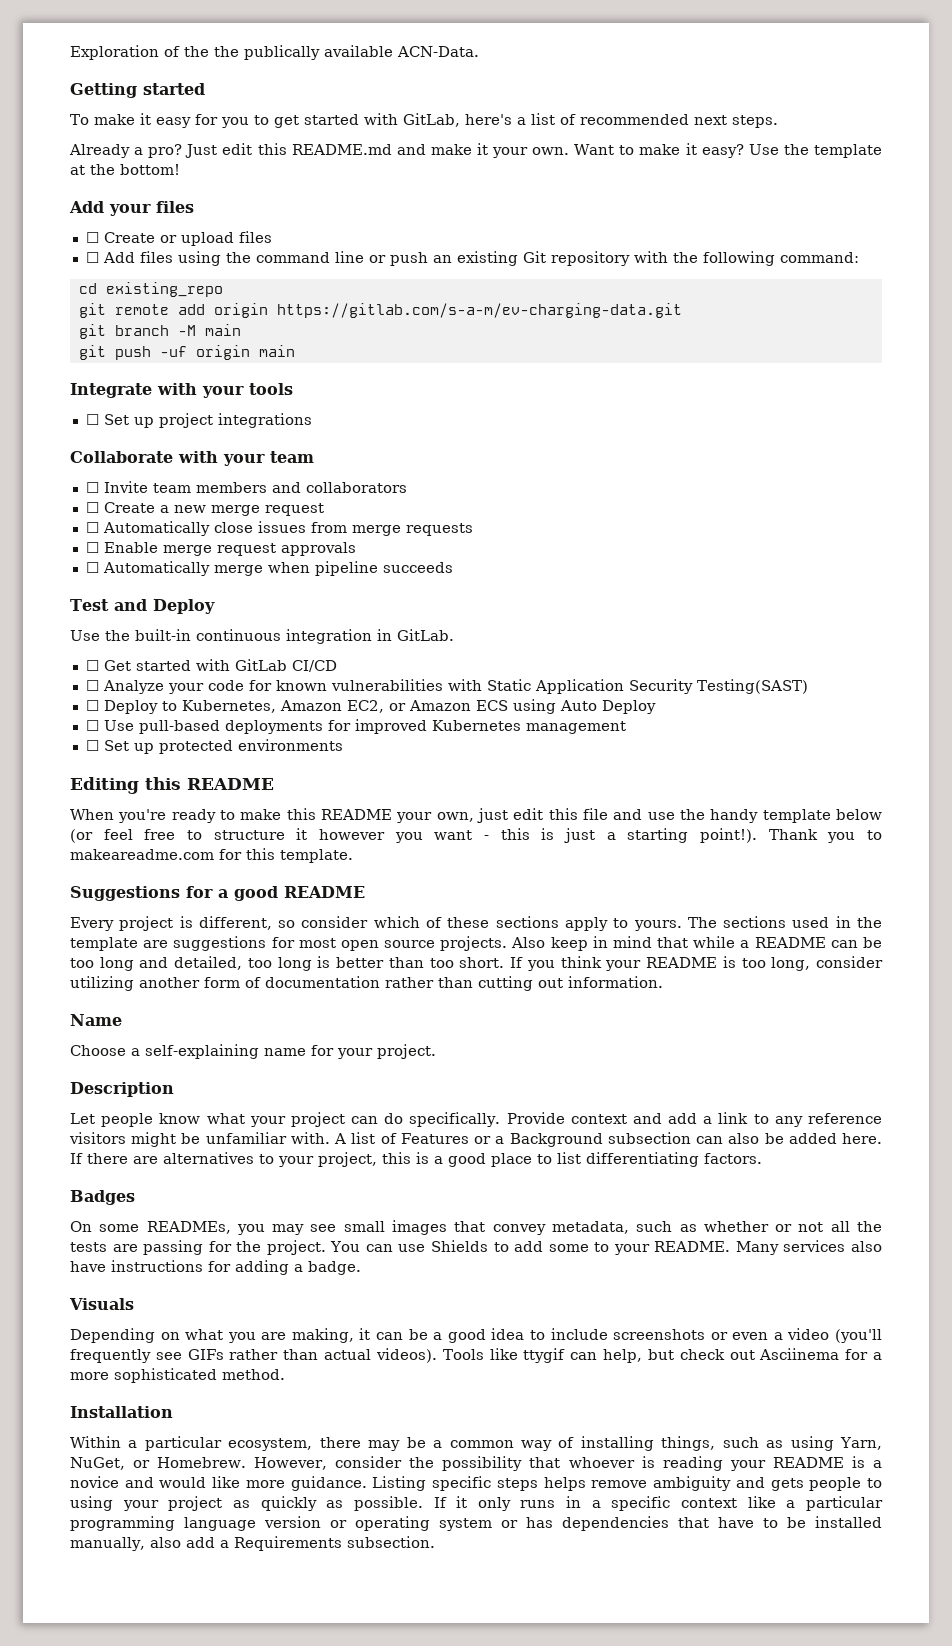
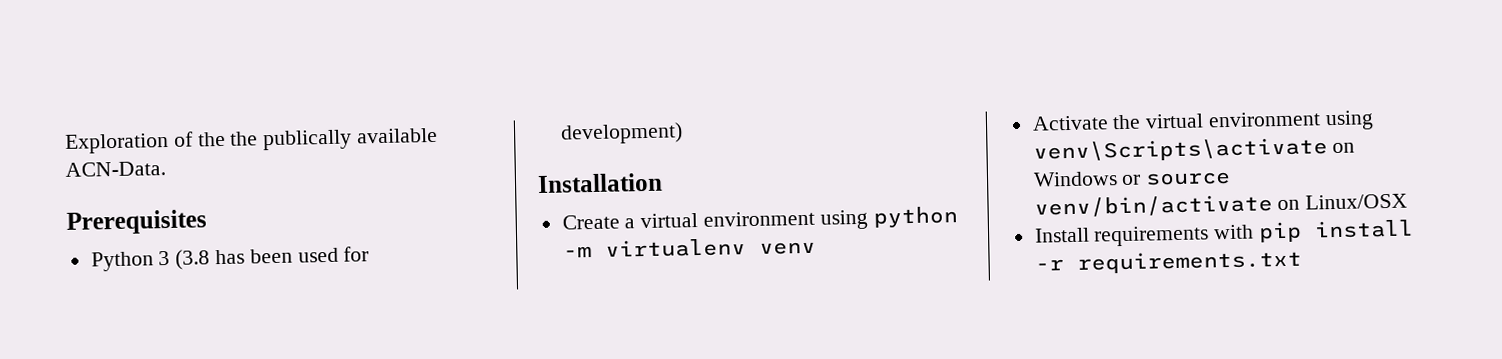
- Getting started
- To make it easy for you to get started with GitLab, here's a list of recommended next steps.
- Already a pro? Just edit this README.md and make it your own. Want to make it easy? Use the template at the bottom!
- Add your files
- ☐ Create or upload files
- ☐ Add files using the command line or push an existing Git repository with the following command:
- cd existing_repo
- git remote add origin https://gitlab.com/s-a-m/ev-charging-data.git
- git branch -M main
- git push -uf origin main
- Integrate with your tools
- ☐ Set up project integrations
- Collaborate with your team
- ☐ Invite team members and collaborators
- ☐ Create a new merge request
- ☐ Automatically close issues from merge requests
- ☐ Enable merge request approvals
- ☐ Automatically merge when pipeline succeeds
- Test and Deploy
- Use the built-in continuous integration in GitLab.
- ☐ Get started with GitLab CI/CD
- ☐ Analyze your code for known vulnerabilities with Static Application Security Testing(SAST)
- ☐ Deploy to Kubernetes, Amazon EC2, or Amazon ECS using Auto Deploy
- ☐ Use pull-based deployments for improved Kubernetes management
- ☐ Set up protected environments
- Editing this README
- When you're ready to make this README your own, just edit this file and use the handy template below (or feel free to structure it however you want - this is just a starting point!). Thank you to makeareadme.com for this template.
- Suggestions for a good README
- Every project is different, so consider which of these sections apply to yours. The sections used in the template are suggestions for most open source projects. Also keep in mind that while a README can be too long and detailed, too long is better than too short. If you think your README is too long, consider utilizing another form of documentation rather than cutting out information.
- Name
- Choose a self-explaining name for your project.
- Description
- Let people know what your project can do specifically. Provide context and add a link to any reference visitors might be unfamiliar with. A list of Features or a Background subsection can also be added here. If there are alternatives to your project, this is a good place to list differentiating factors.
- Badges
- On some READMEs, you may see small images that convey metadata, such as whether or not all the tests are passing for the project. You can use Shields to add some to your README. Many services also have instructions for adding a badge.
- Visuals
- Depending on what you are making, it can be a good idea to include screenshots or even a video (you'll frequently see GIFs rather than actual videos). Tools like ttygif can help, but check out Asciinema for a more sophisticated method.
+ Prerequisites
+ Python 3 (3.8 has been used for development)
  Installation
- Within a particular ecosystem, there may be a common way of installing things, such as using Yarn, NuGet, or Homebrew. However, consider the possibility that whoever is reading your README is a novice and would like more guidance. Listing specific steps helps remove ambiguity and gets people to using your project as quickly as possible. If it only runs in a specific context like a particular programming language version or operating system or has dependencies that have to be installed manually, also add a Requirements subsection.
+ Create a virtual environment using python -m virtualenv venv
+ Activate the virtual environment using venv\Scripts\activate on Windows or source venv/bin/activate on Linux/OSX
+ Install requirements with pip install -r requirements.txt

